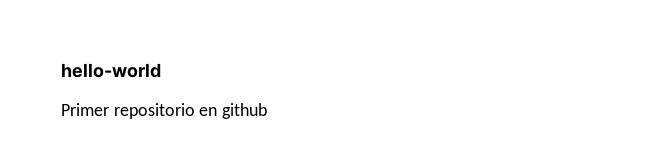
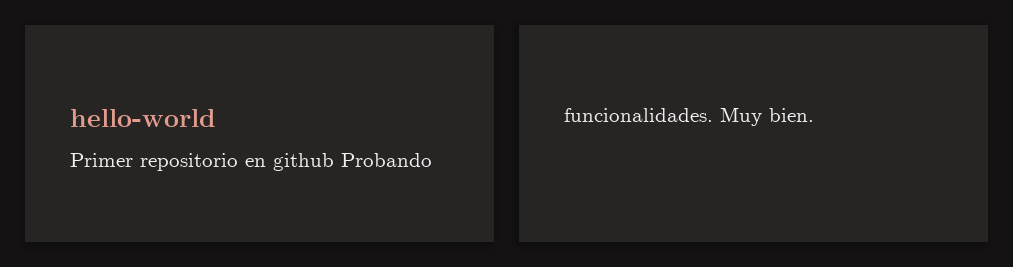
- Primer repositorio en github
+ Primer repositorio en github Probando funcionalidades. Muy bien.

